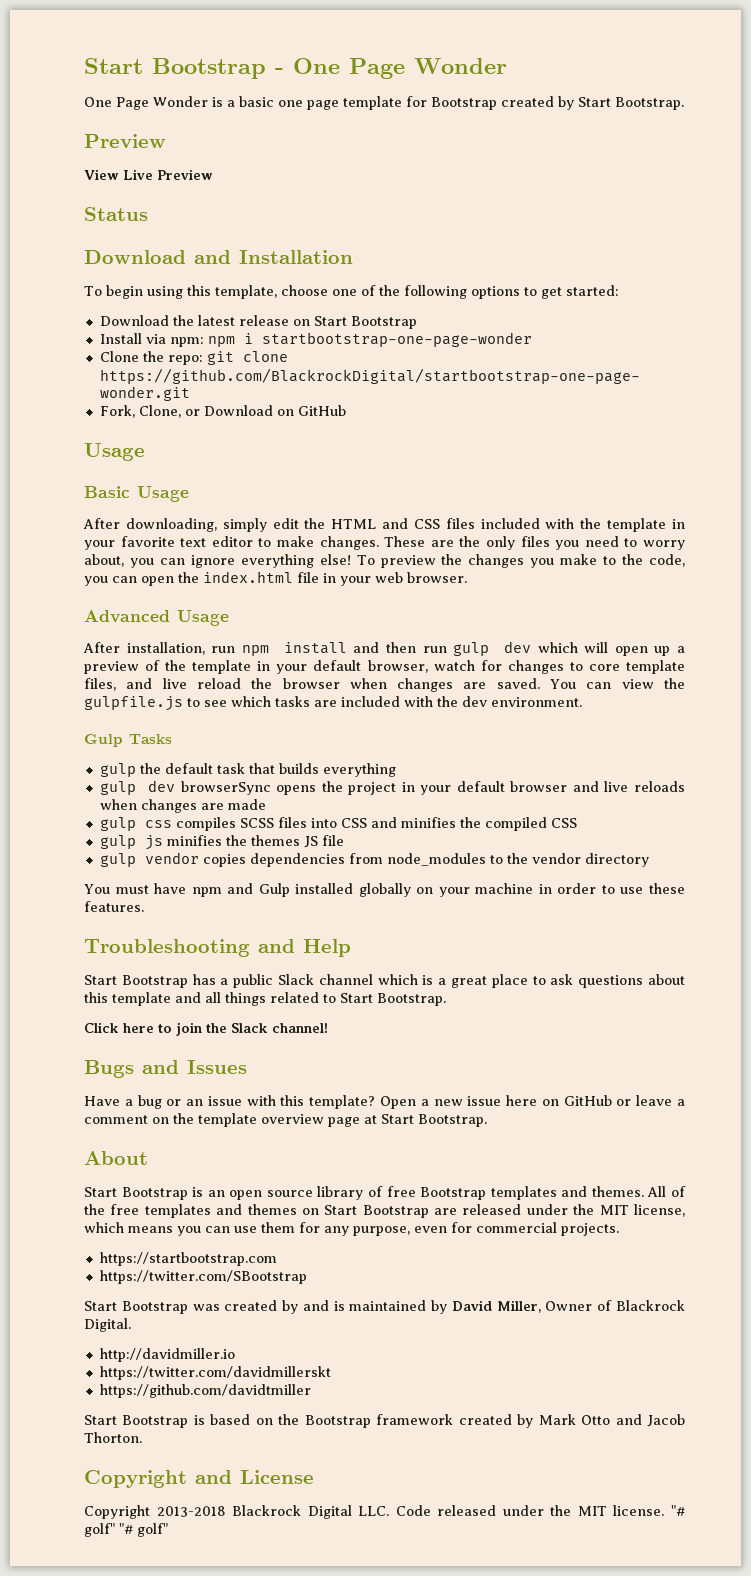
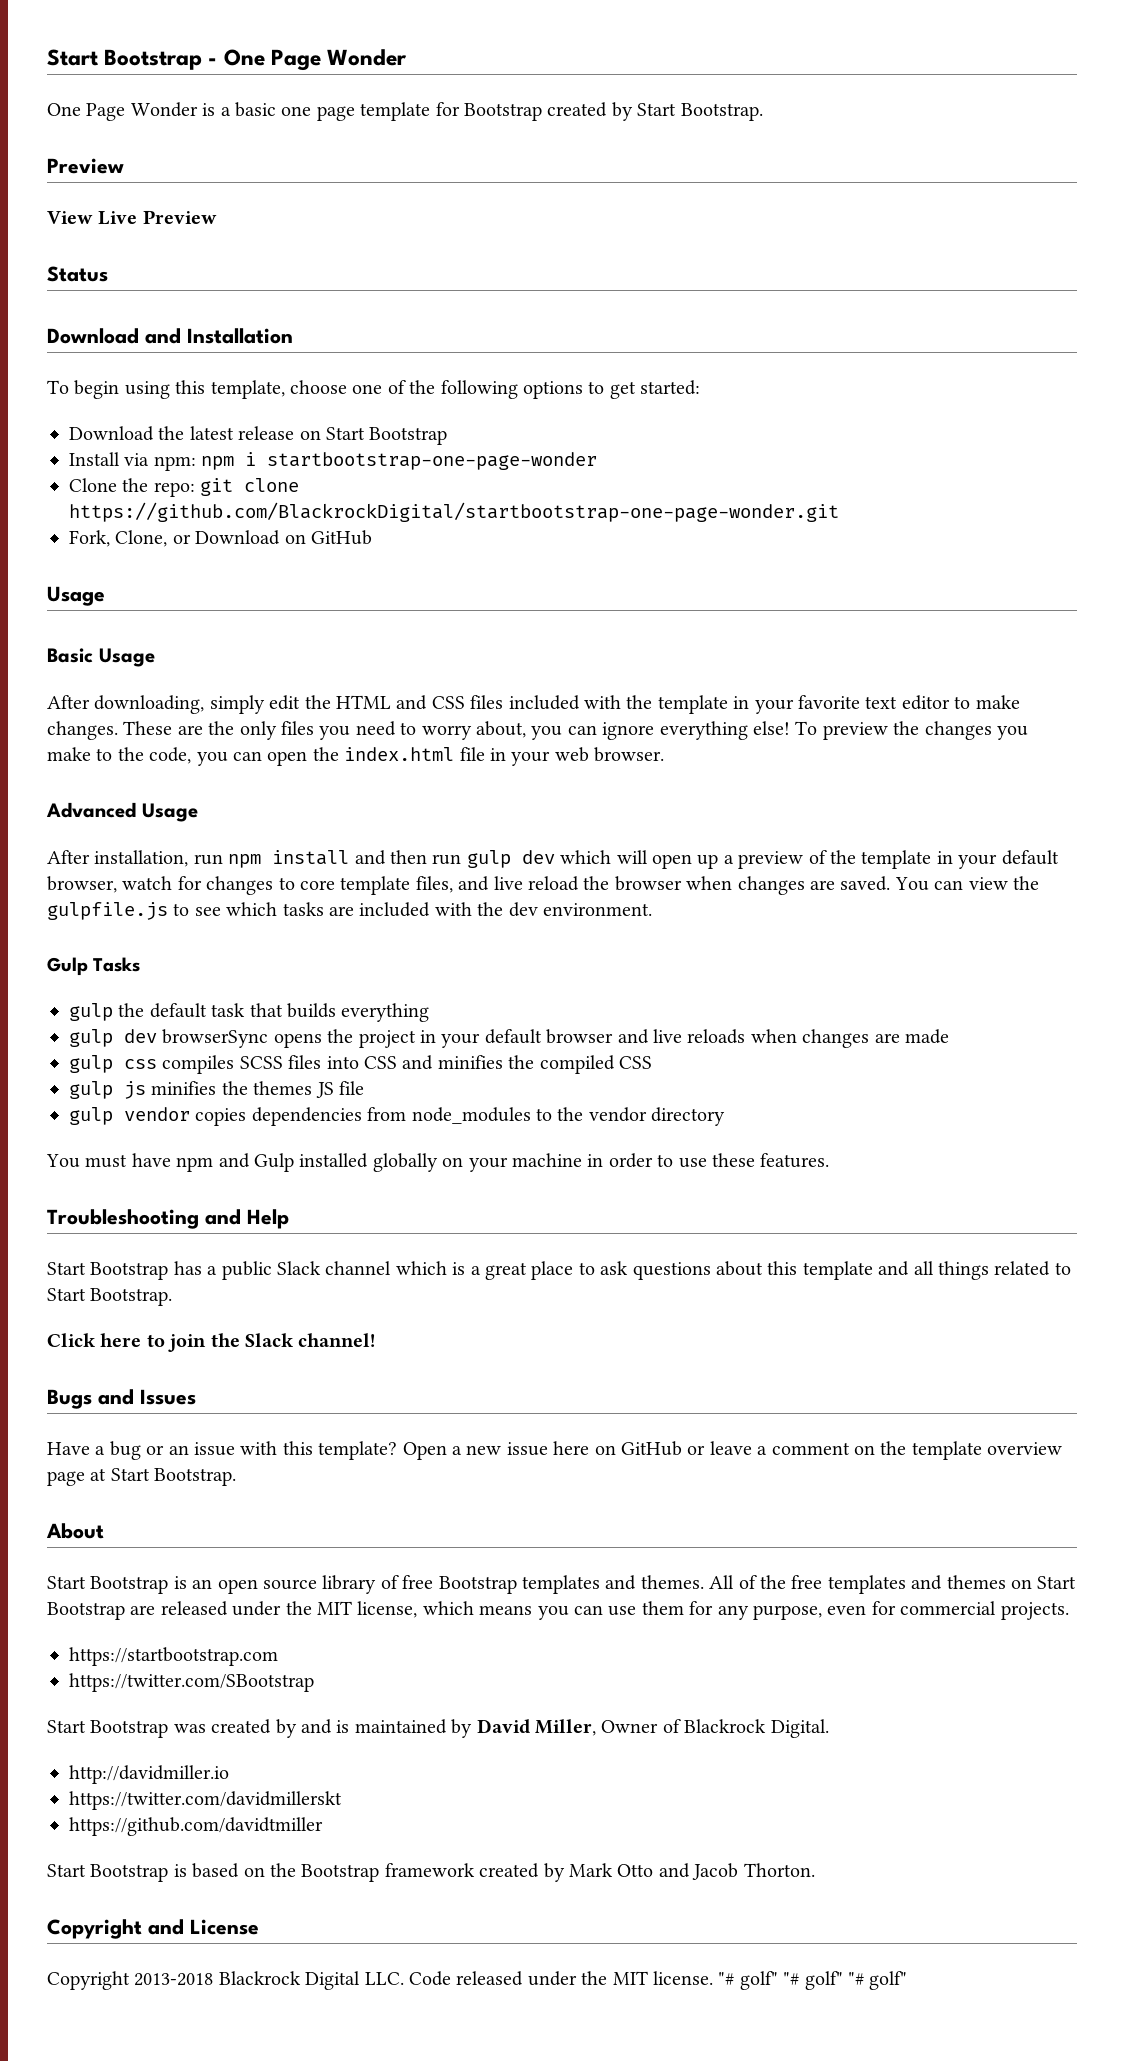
- "# golf" "# golf"
+ "# golf" "# golf" "# golf"

